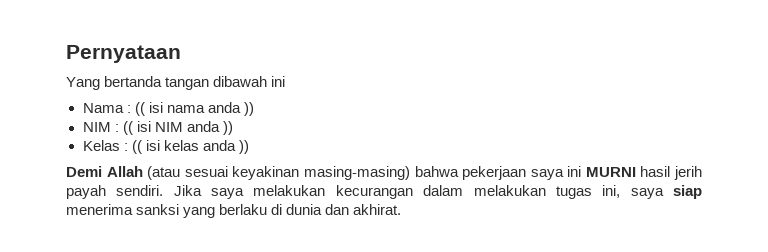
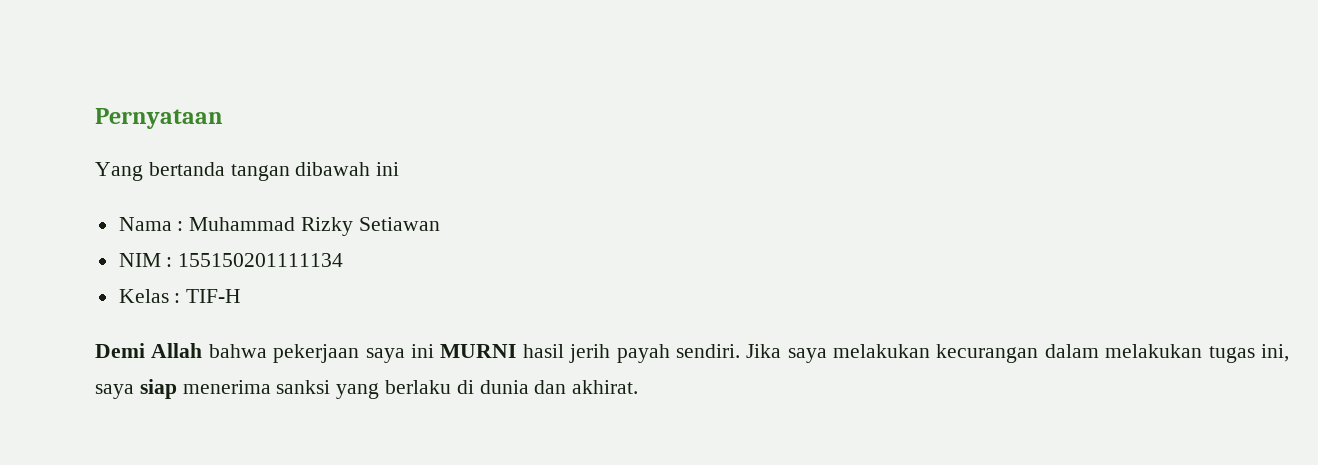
- Nama : (( isi nama anda ))
- NIM : (( isi NIM anda ))
- Kelas : (( isi kelas anda ))
- Demi Allah (atau sesuai keyakinan masing-masing) bahwa pekerjaan saya ini MURNI hasil jerih payah sendiri.
+ Nama : Muhammad Rizky Setiawan
+ NIM : 155150201111134
+ Kelas : TIF-H
+ Demi Allah bahwa pekerjaan saya ini MURNI hasil jerih payah sendiri.

